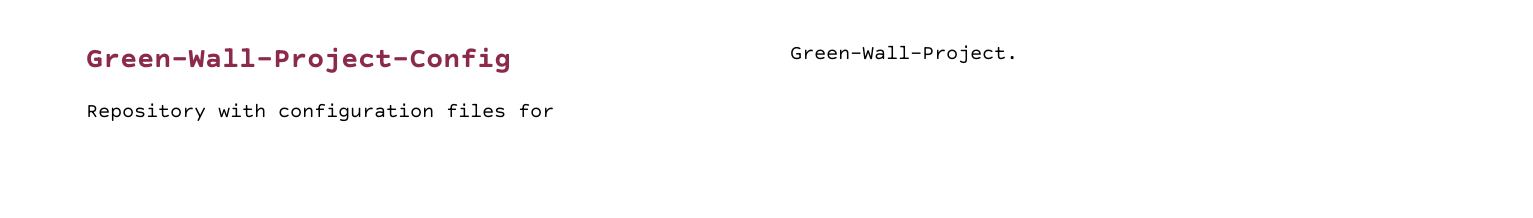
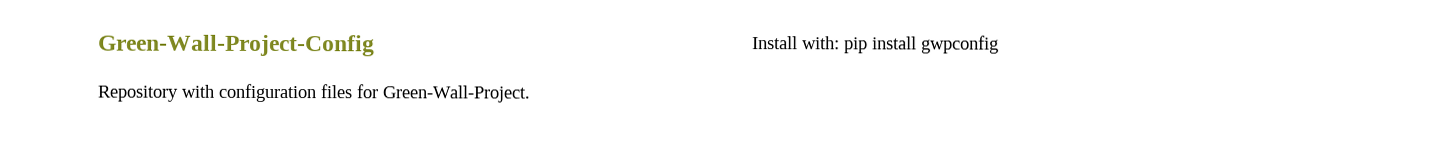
+ Install with: pip install gwpconfig

